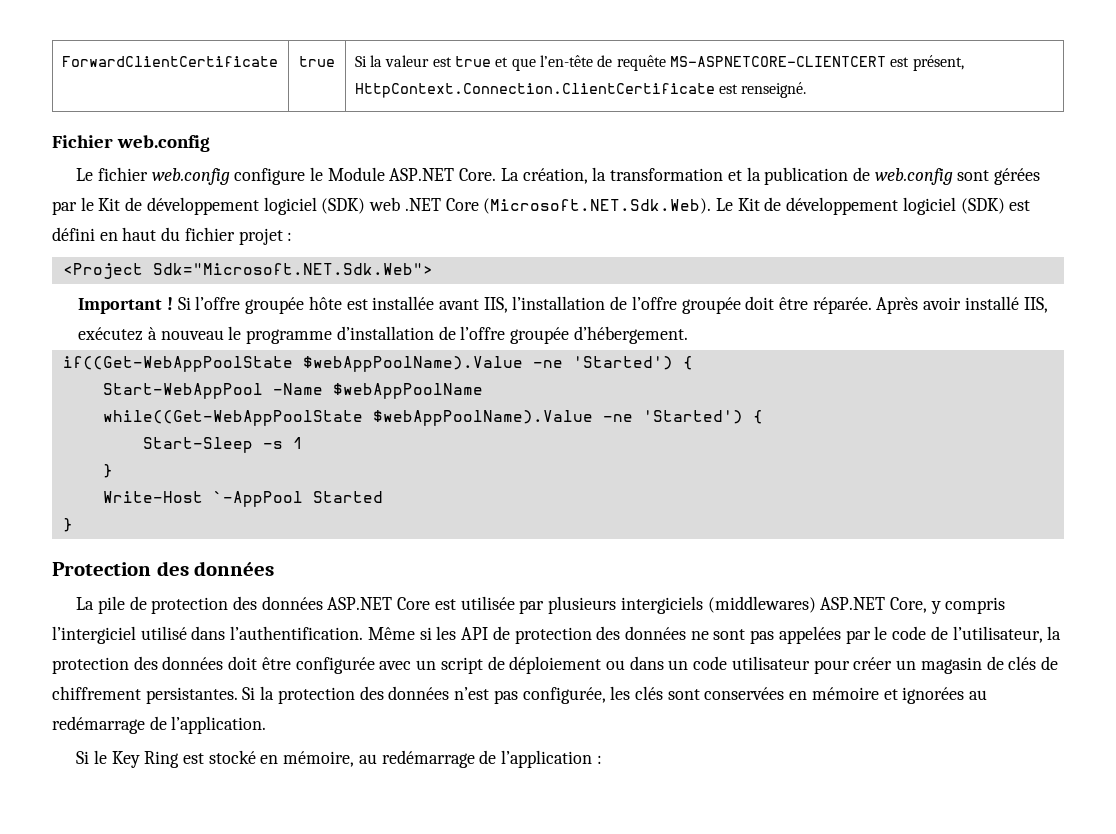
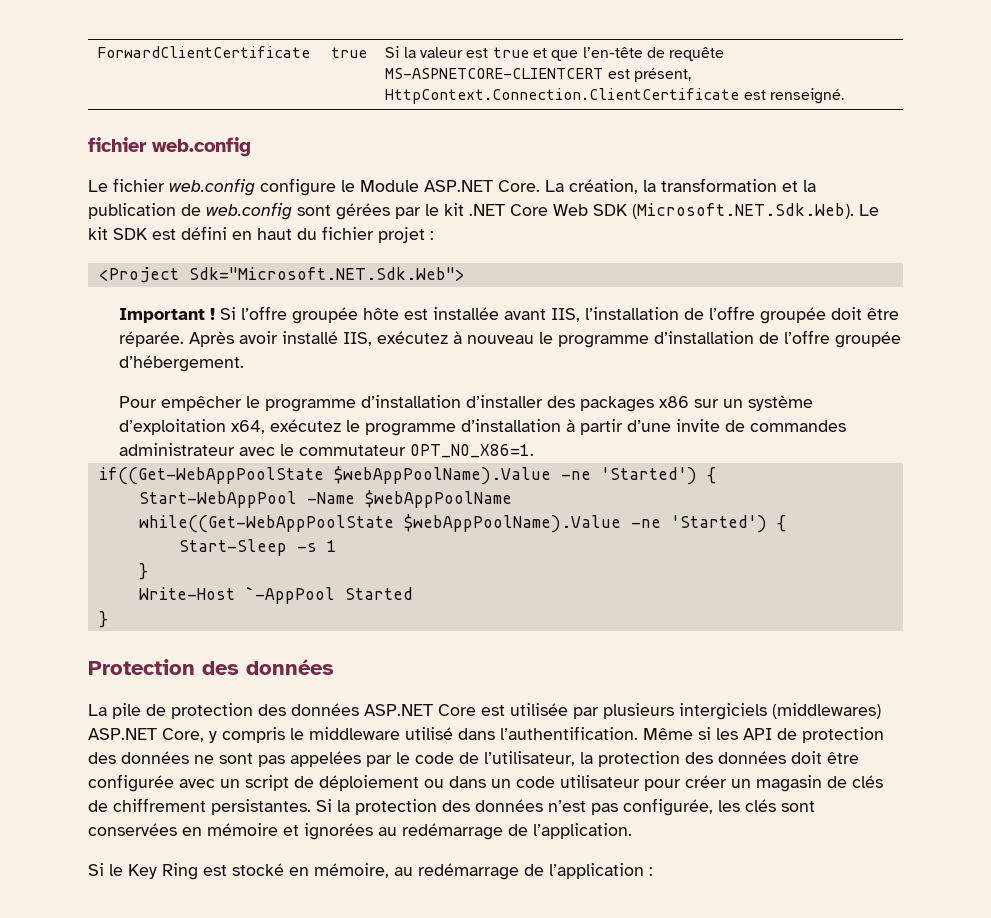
  ForwardClientCertificate | true | Si la valeur est true et que l’en-tête de requête MS-ASPNETCORE-CLIENTCERT est présent, HttpContext.Connection.ClientCertificate est renseigné.
- Fichier web.config
+ fichier web.config
- La création, la transformation et la publication de web.config sont gérées par le Kit de développement logiciel (SDK) web .NET Core (Microsoft.NET.Sdk.Web). Le Kit de développement logiciel (SDK) est défini en haut du fichier projet :
+ La création, la transformation et la publication de web.config sont gérées par le kit .NET Core Web SDK (Microsoft.NET.Sdk.Web). Le kit SDK est défini en haut du fichier projet :
+ Pour empêcher le programme d’installation d’installer des packages x86 sur un système d’exploitation x64, exécutez le programme d’installation à partir d’une invite de commandes administrateur avec le commutateur OPT_NO_X86=1.
- La pile de protection des données ASP.NET Core est utilisée par plusieurs intergiciels (middlewares) ASP.NET Core, y compris l’intergiciel utilisé dans l’authentification.
+ La pile de protection des données ASP.NET Core est utilisée par plusieurs intergiciels (middlewares) ASP.NET Core, y compris le middleware utilisé dans l’authentification.

